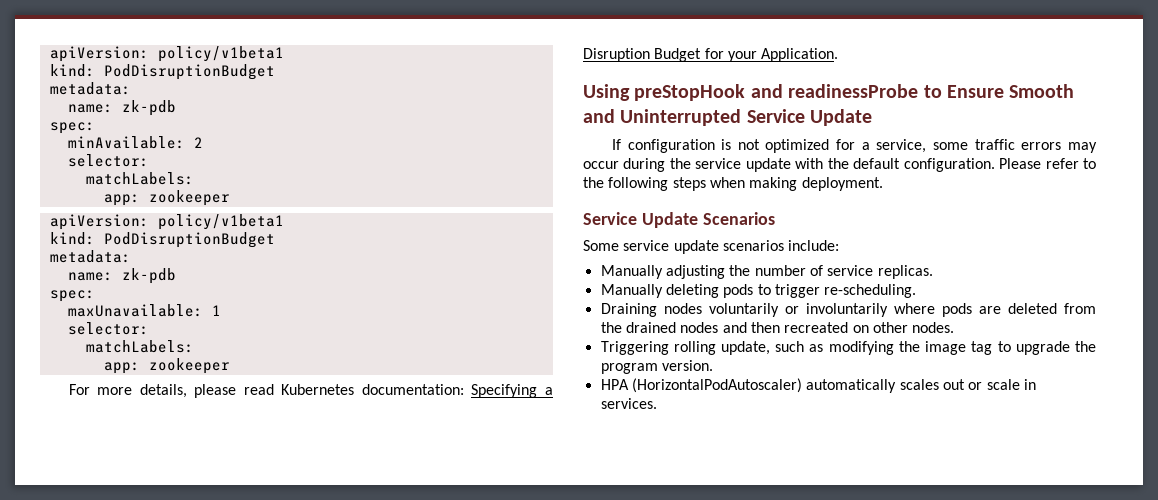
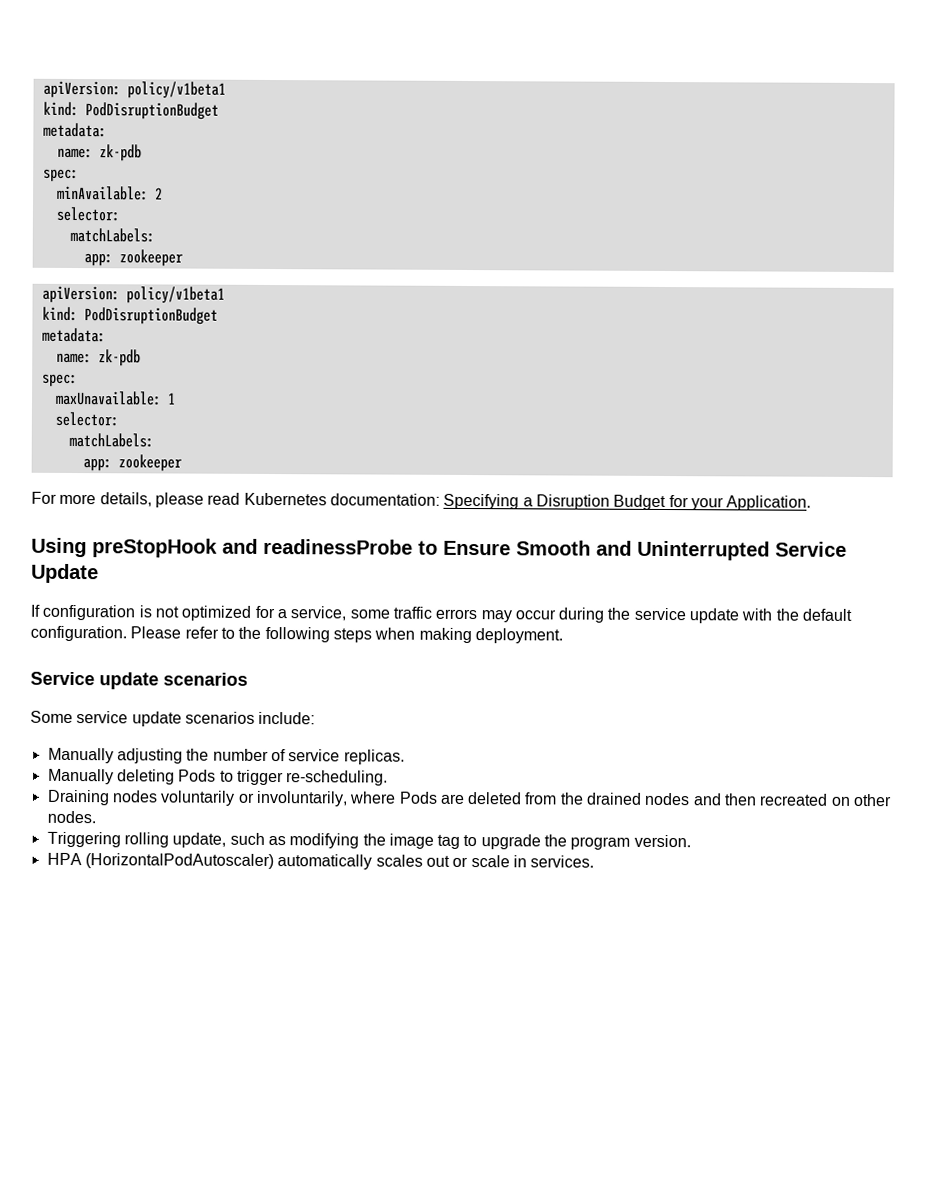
- Service Update Scenarios
+ Service update scenarios
- Manually deleting pods to trigger re-scheduling.
+ Manually deleting Pods to trigger re-scheduling.
- Draining nodes voluntarily or involuntarily where pods are deleted from the drained nodes and then recreated on other nodes.
+ Draining nodes voluntarily or involuntarily, where Pods are deleted from the drained nodes and then recreated on other nodes.

